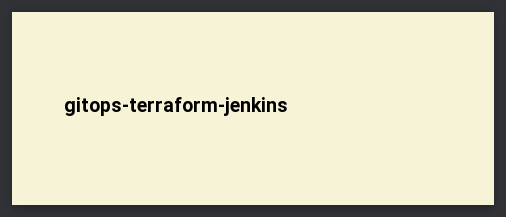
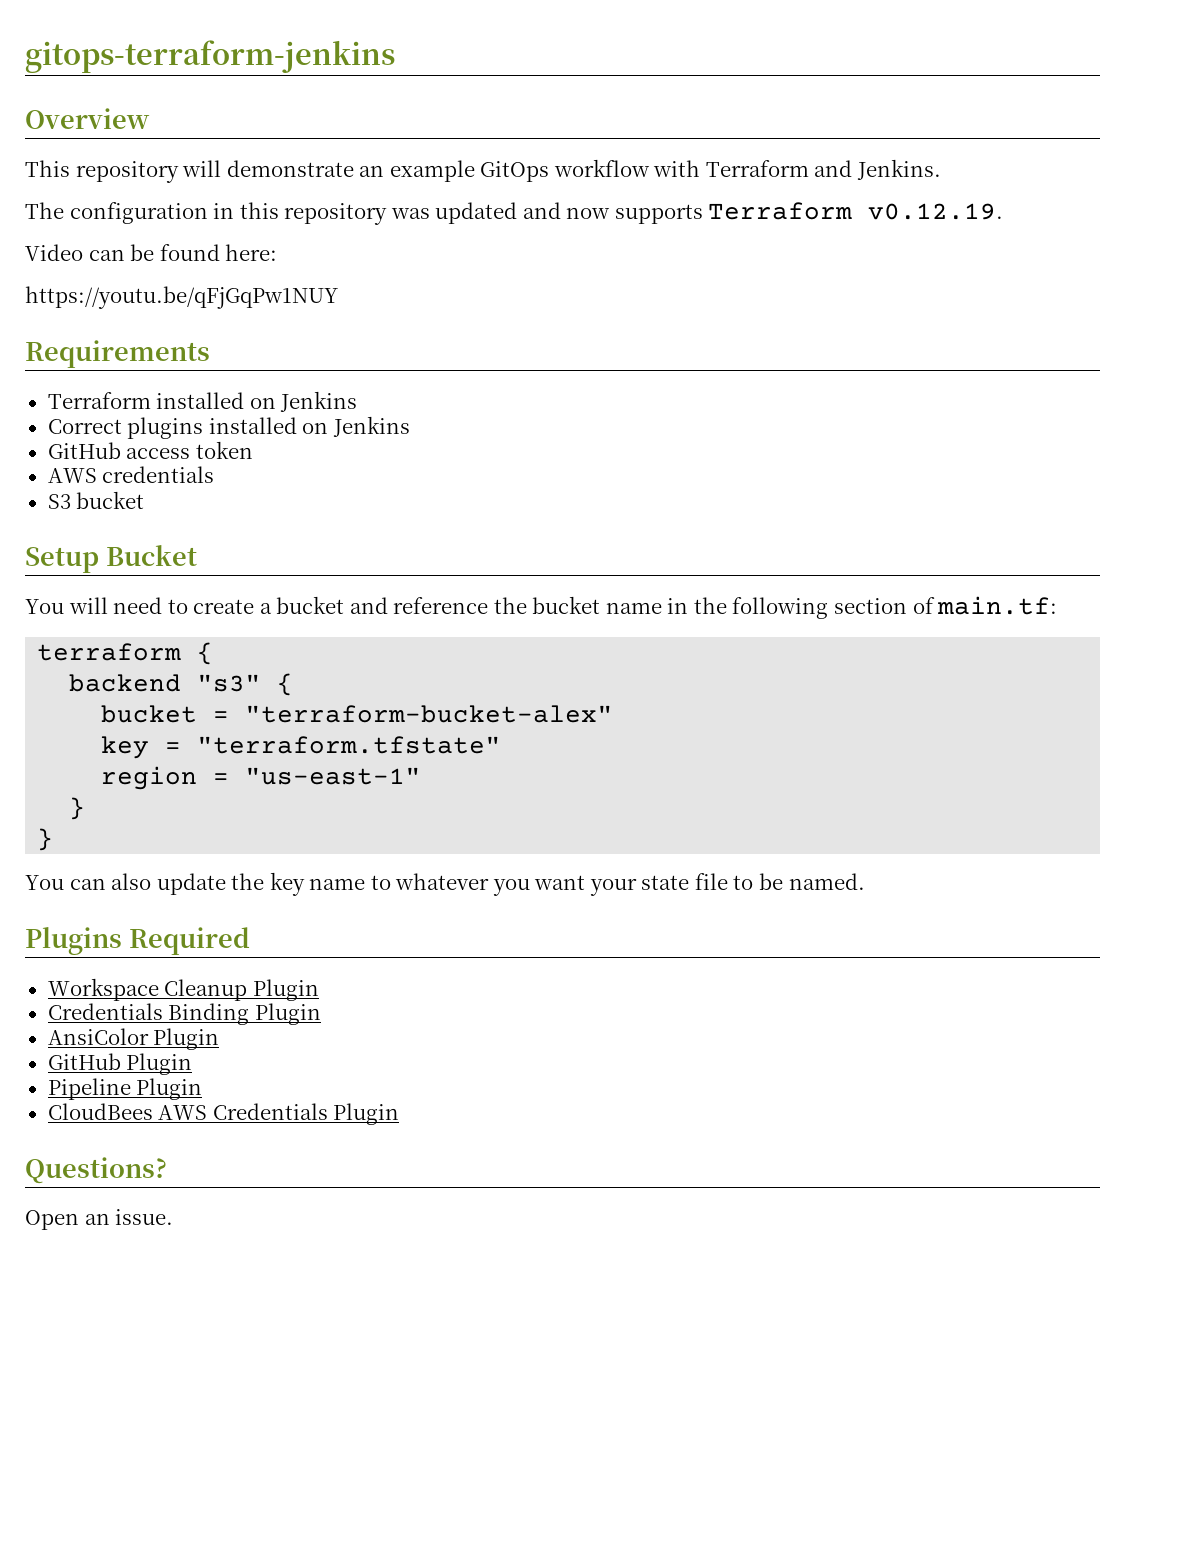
+ Overview
+ This repository will demonstrate an example GitOps workflow with Terraform and Jenkins.
+ The configuration in this repository was updated and now supports Terraform v0.12.19.
+ Video can be found here:
+ https://youtu.be/qFjGqPw1NUY
+ Requirements
+ Terraform installed on Jenkins
+ Correct plugins installed on Jenkins
+ GitHub access token
+ AWS credentials
+ S3 bucket
+ Setup Bucket
+ You will need to create a bucket and reference the bucket name in the following section of main.tf:
+ terraform {
+ backend "s3" {
+ bucket = "terraform-bucket-alex"
+ key = "terraform.tfstate"
+ region = "us-east-1"
+ }
+ }
+ You can also update the key name to whatever you want your state file to be named.
+ Plugins Required
+ Workspace Cleanup Plugin
+ Credentials Binding Plugin
+ AnsiColor Plugin
+ GitHub Plugin
+ Pipeline Plugin
+ CloudBees AWS Credentials Plugin
+ Questions?
+ Open an issue.

